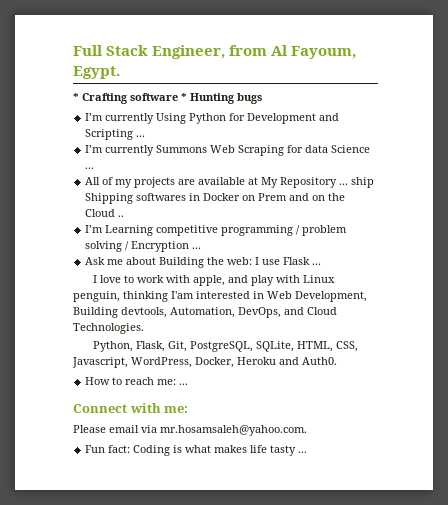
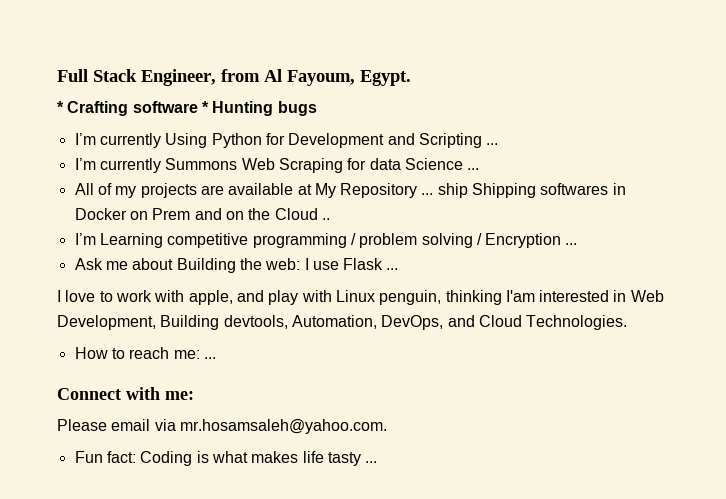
- Python, Flask, Git, PostgreSQL, SQLite, HTML, CSS, Javascript, WordPress, Docker, Heroku and Auth0.

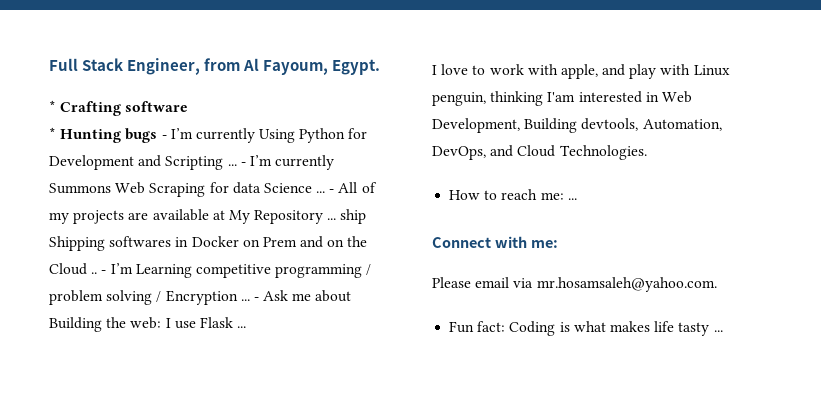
- * Crafting software * Hunting bugs
- I’m currently Using Python for Development and Scripting ...
- I’m currently Summons Web Scraping for data Science ...
- All of my projects are available at My Repository ... ship Shipping softwares in Docker on Prem and on the Cloud ..
- I’m Learning competitive programming / problem solving / Encryption ...
- Ask me about Building the web:
+ * Crafting software
+ * Hunting bugs - I’m currently Using Python for Development and Scripting ... - I’m currently Summons Web Scraping for data Science ... - All of my projects are available at My Repository ... ship Shipping softwares in Docker on Prem and on the Cloud .. - I’m Learning competitive programming / problem solving / Encryption ... - Ask me about Building the web:

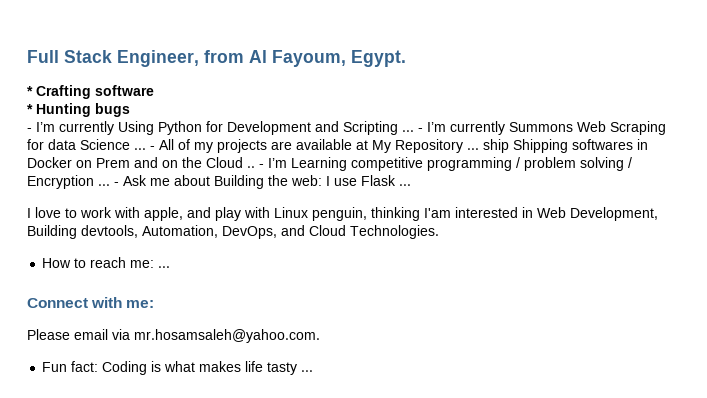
- * Hunting bugs - I’m currently Using Python for Development and Scripting ...
+ * Hunting bugs
+ - I’m currently Using Python for Development and Scripting ...

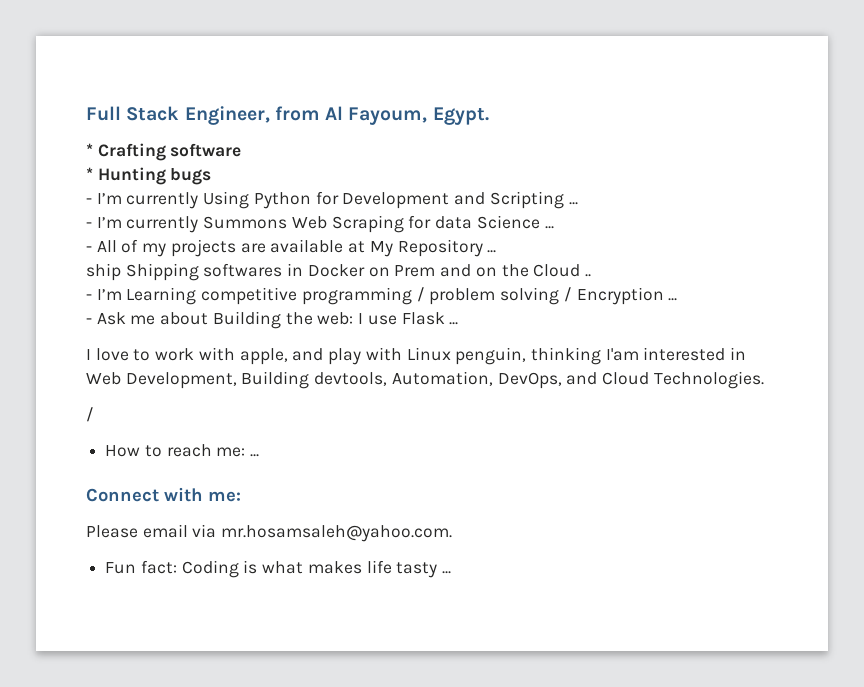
- - I’m currently Using Python for Development and Scripting ... - I’m currently Summons Web Scraping for data Science ... - All of my projects are available at My Repository ... ship Shipping softwares in Docker on Prem and on the Cloud .. - I’m Learning competitive programming / problem solving / Encryption ... - Ask me about Building the web:
+ - I’m currently Using Python for Development and Scripting ...
+ - I’m currently Summons Web Scraping for data Science ...
+ - All of my projects are available at My Repository ...
+ ship Shipping softwares in Docker on Prem and on the Cloud ..
+ - I’m Learning competitive programming / problem solving / Encryption ...
+ - Ask me about Building the web:
  I love to work with apple, and play with Linux penguin, thinking I'am interested in Web Development, Building devtools, Automation, DevOps, and Cloud Technologies.
+ /

